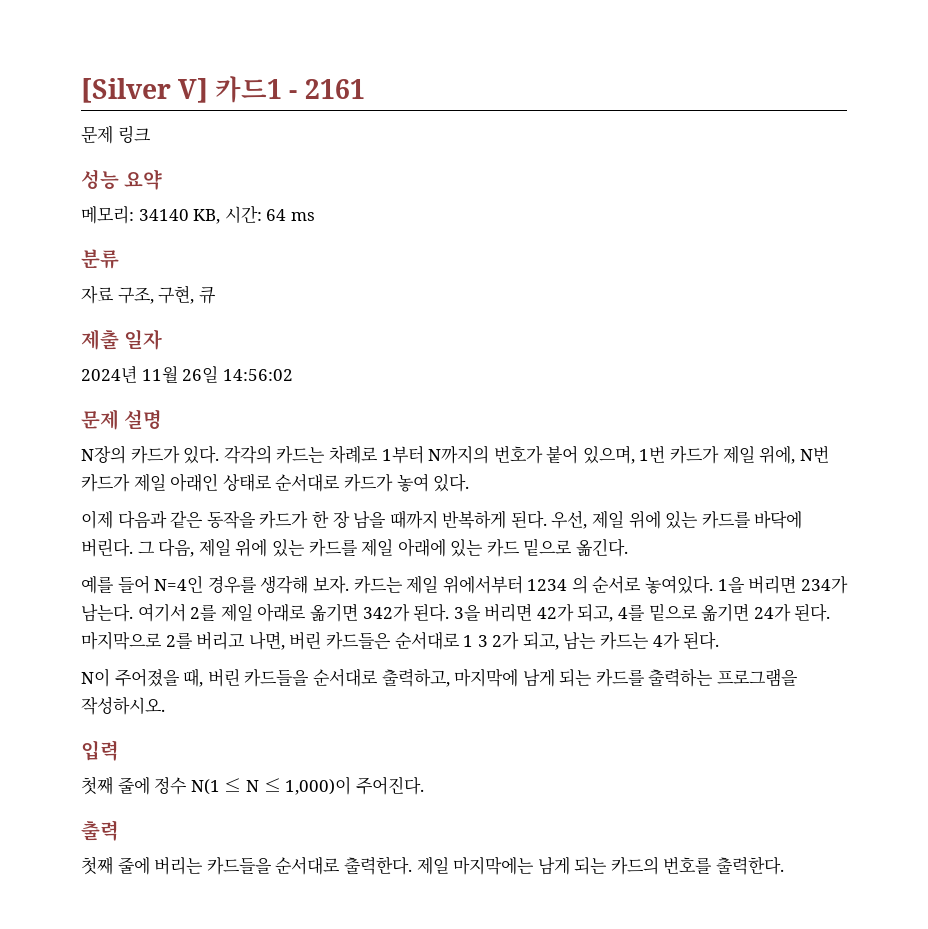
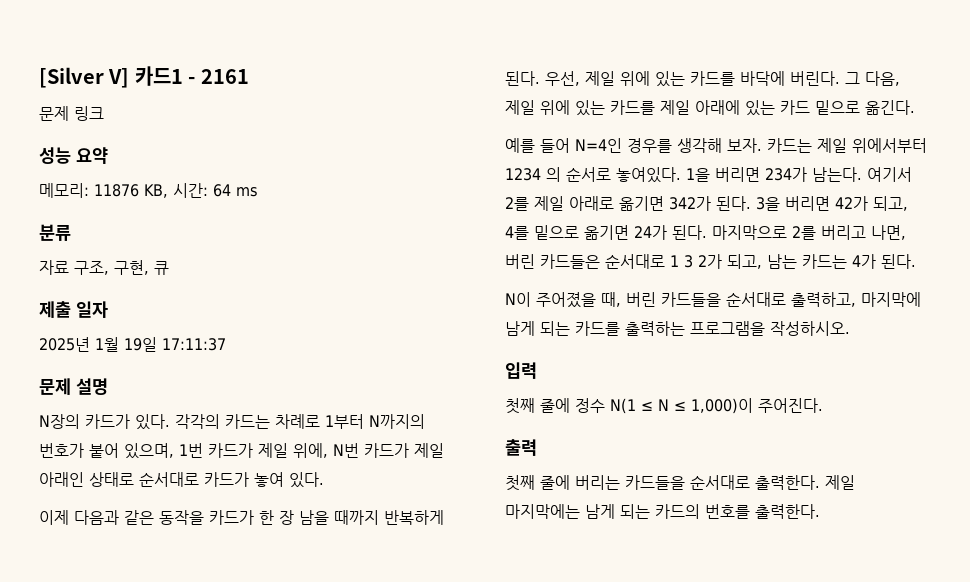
- 메모리: 34140 KB, 시간: 64 ms
+ 메모리: 11876 KB, 시간: 64 ms
- 2024년 11월 26일 14:56:02
+ 2025년 1월 19일 17:11:37

